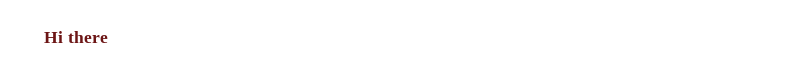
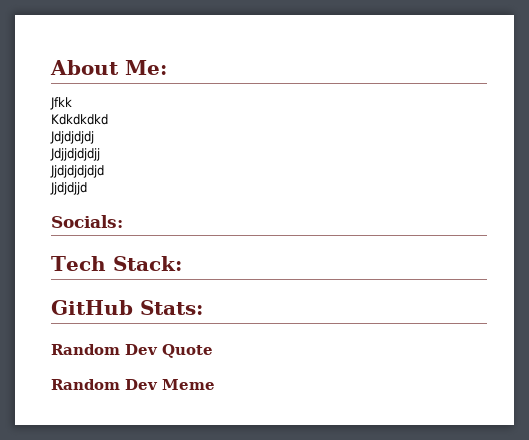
- Hi there
+ About Me:
+ Jfkk
+ Kdkdkdkd
+ Jdjdjdjdj
+ Jdjjdjdjdjj
+ Jjdjdjdjdjd
+ Jjdjdjjd
+ Socials:
+ Tech Stack:
+ GitHub Stats:
+ Random Dev Quote
+ Random Dev Meme

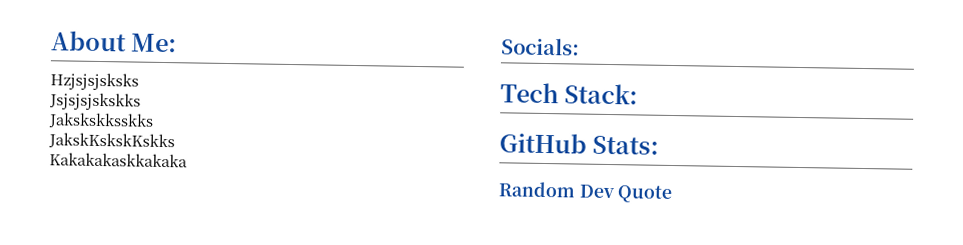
- Jfkk
- Kdkdkdkd
- Jdjdjdjdj
- Jdjjdjdjdjj
- Jjdjdjdjdjd
- Jjdjdjjd
+ Hzjsjsjsksks
+ Jsjsjsjskskks
+ Jakskskksskks
+ JakskKskskKskks
+ Kakakakaskkakaka
- Random Dev Meme

